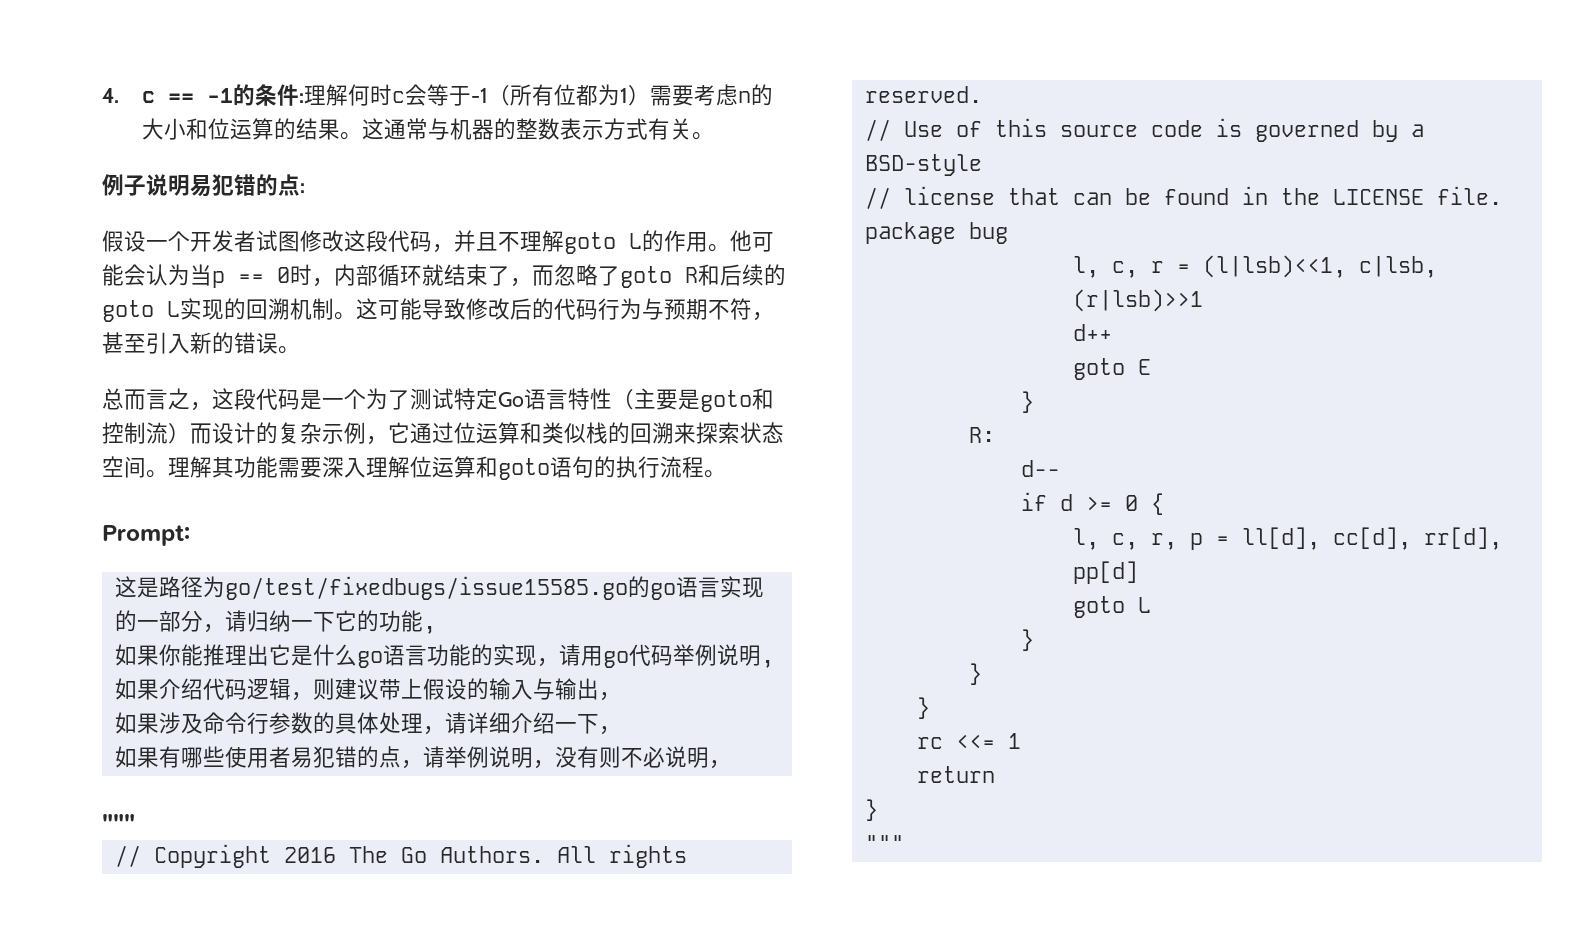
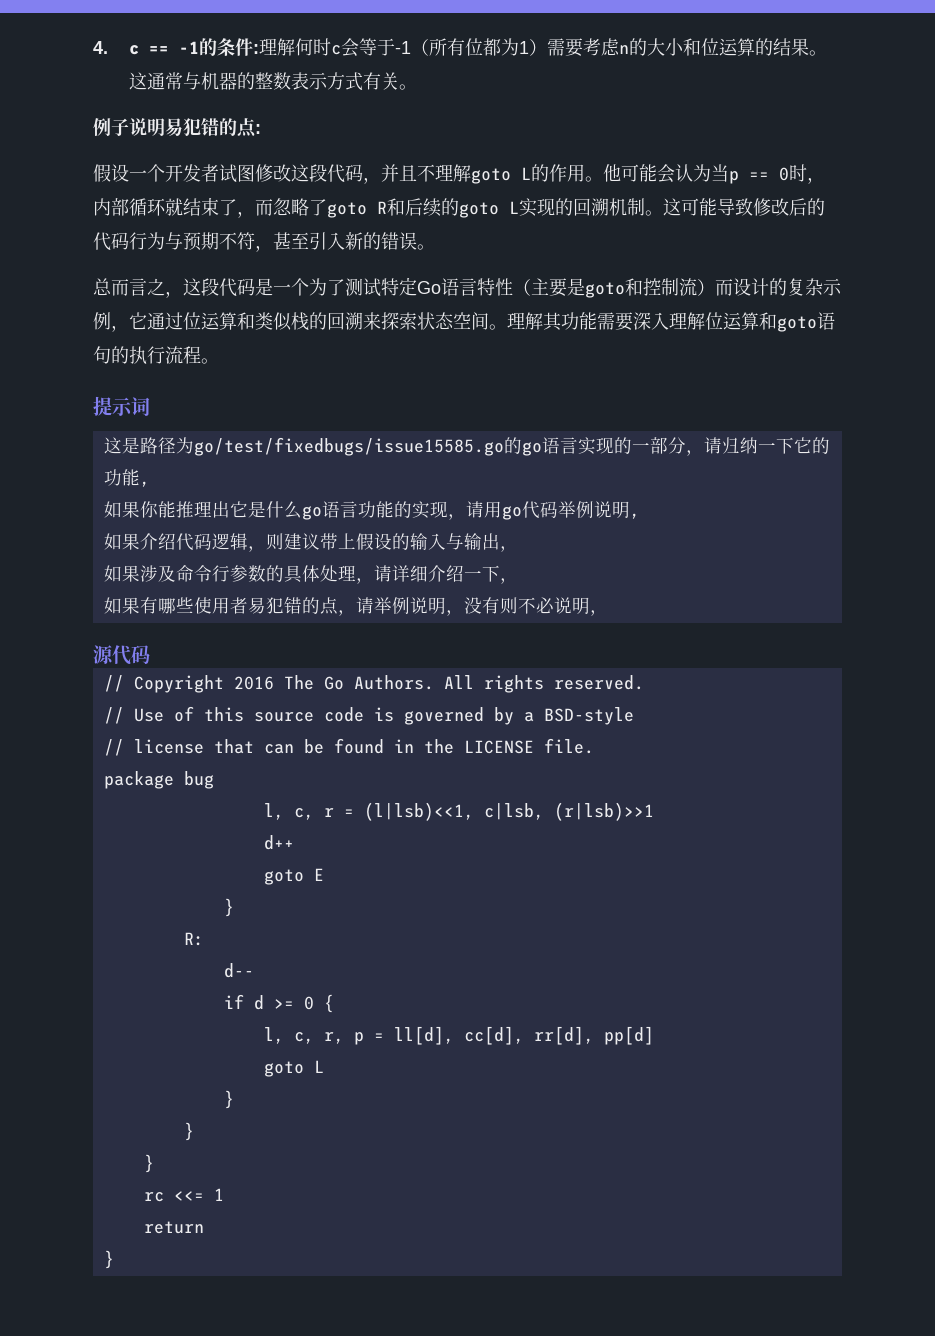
- Prompt:
+ 提示词
  如果有哪些使用者易犯错的点，请举例说明，没有则不必说明，
- """
+ 源代码
  return
  }
- """

